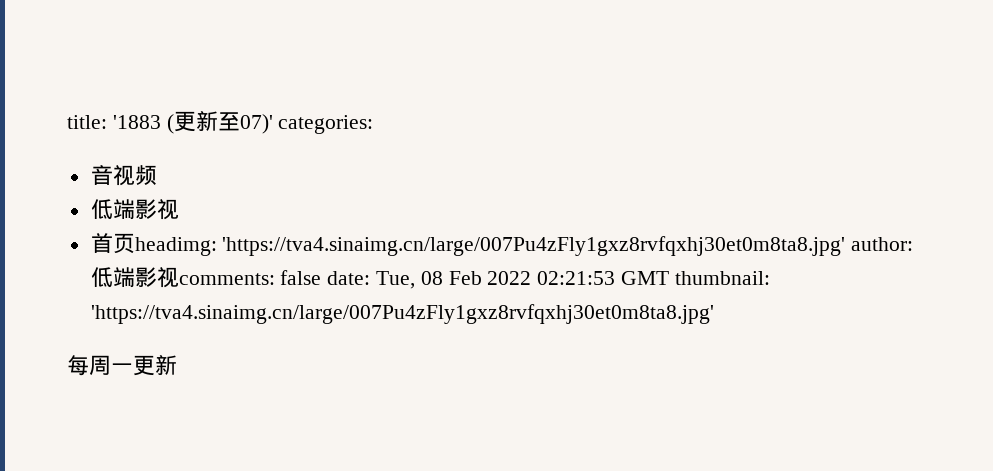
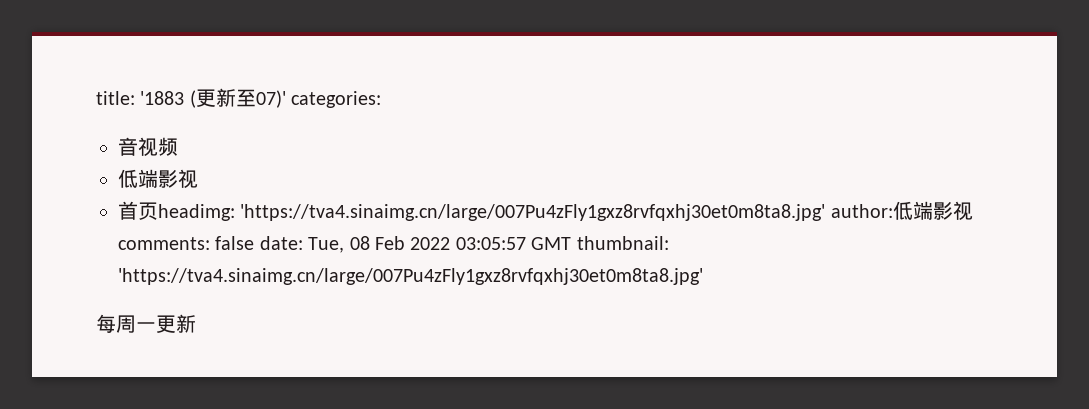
- 首页headimg: 'https://tva4.sinaimg.cn/large/007Pu4zFly1gxz8rvfqxhj30et0m8ta8.jpg' author:低端影视comments: false date: Tue, 08 Feb 2022 02:21:53 GMT thumbnail: 'https://tva4.sinaimg.cn/large/007Pu4zFly1gxz8rvfqxhj30et0m8ta8.jpg'
+ 首页headimg: 'https://tva4.sinaimg.cn/large/007Pu4zFly1gxz8rvfqxhj30et0m8ta8.jpg' author:低端影视comments: false date: Tue, 08 Feb 2022 03:05:57 GMT thumbnail: 'https://tva4.sinaimg.cn/large/007Pu4zFly1gxz8rvfqxhj30et0m8ta8.jpg'

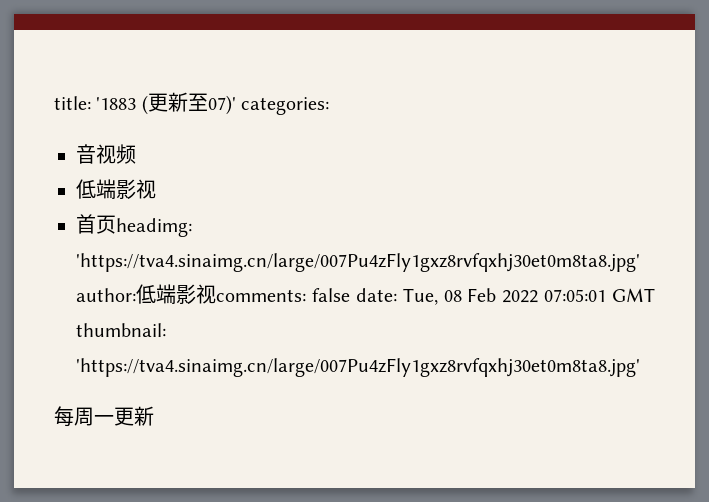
- 首页headimg: 'https://tva4.sinaimg.cn/large/007Pu4zFly1gxz8rvfqxhj30et0m8ta8.jpg' author:低端影视comments: false date: Tue, 08 Feb 2022 03:05:57 GMT thumbnail: 'https://tva4.sinaimg.cn/large/007Pu4zFly1gxz8rvfqxhj30et0m8ta8.jpg'
+ 首页headimg: 'https://tva4.sinaimg.cn/large/007Pu4zFly1gxz8rvfqxhj30et0m8ta8.jpg' author:低端影视comments: false date: Tue, 08 Feb 2022 07:05:01 GMT thumbnail: 'https://tva4.sinaimg.cn/large/007Pu4zFly1gxz8rvfqxhj30et0m8ta8.jpg'

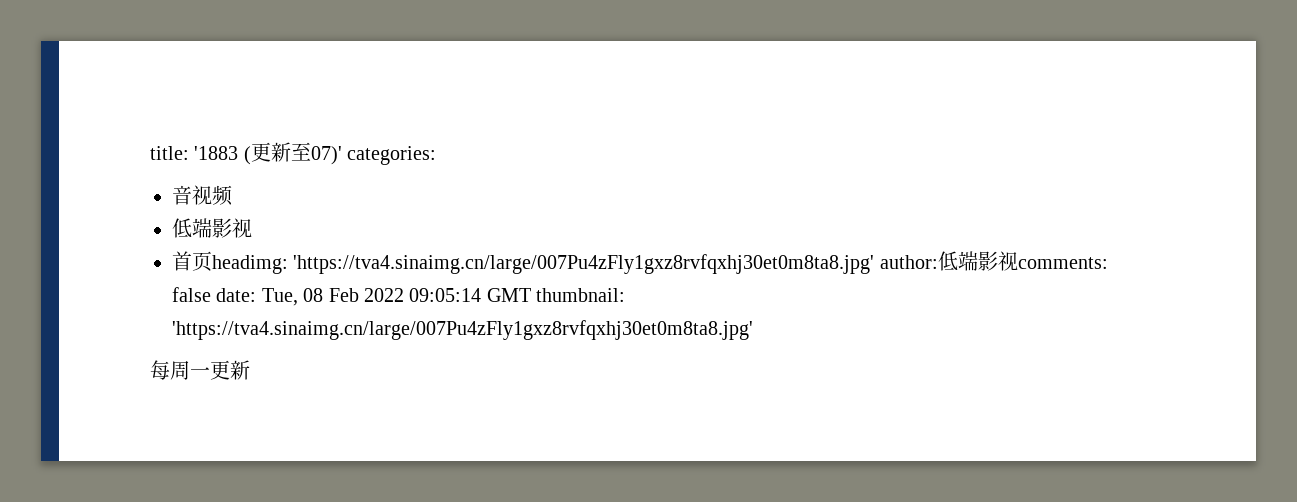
- 首页headimg: 'https://tva4.sinaimg.cn/large/007Pu4zFly1gxz8rvfqxhj30et0m8ta8.jpg' author:低端影视comments: false date: Tue, 08 Feb 2022 07:05:01 GMT thumbnail: 'https://tva4.sinaimg.cn/large/007Pu4zFly1gxz8rvfqxhj30et0m8ta8.jpg'
+ 首页headimg: 'https://tva4.sinaimg.cn/large/007Pu4zFly1gxz8rvfqxhj30et0m8ta8.jpg' author:低端影视comments: false date: Tue, 08 Feb 2022 09:05:14 GMT thumbnail: 'https://tva4.sinaimg.cn/large/007Pu4zFly1gxz8rvfqxhj30et0m8ta8.jpg'

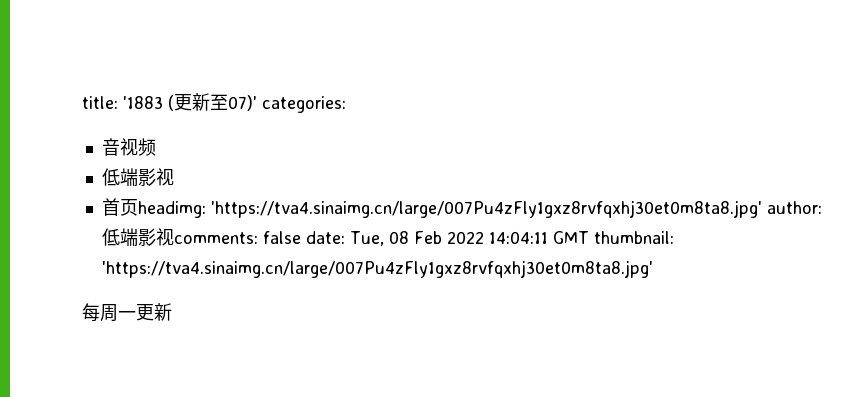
- 首页headimg: 'https://tva4.sinaimg.cn/large/007Pu4zFly1gxz8rvfqxhj30et0m8ta8.jpg' author:低端影视comments: false date: Tue, 08 Feb 2022 09:05:14 GMT thumbnail: 'https://tva4.sinaimg.cn/large/007Pu4zFly1gxz8rvfqxhj30et0m8ta8.jpg'
+ 首页headimg: 'https://tva4.sinaimg.cn/large/007Pu4zFly1gxz8rvfqxhj30et0m8ta8.jpg' author:低端影视comments: false date: Tue, 08 Feb 2022 14:04:11 GMT thumbnail: 'https://tva4.sinaimg.cn/large/007Pu4zFly1gxz8rvfqxhj30et0m8ta8.jpg'

